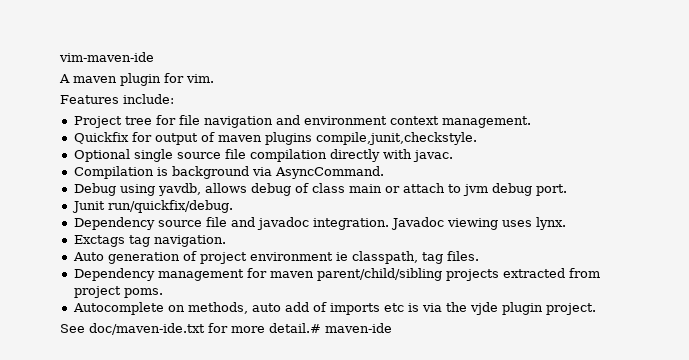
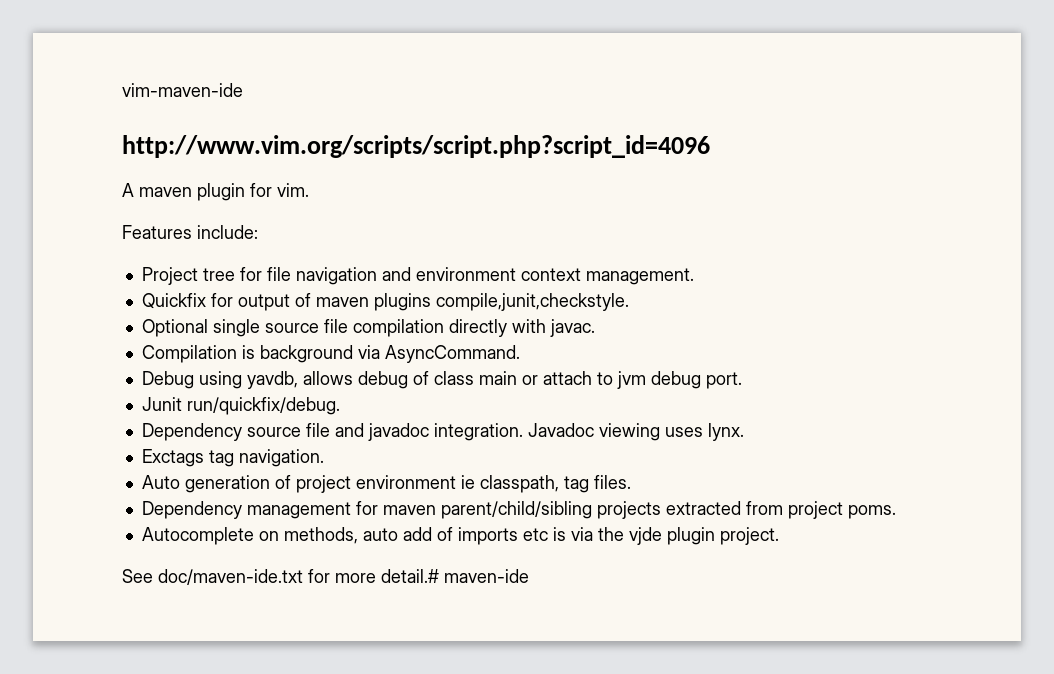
+ http://www.vim.org/scripts/script.php?script_id=4096

